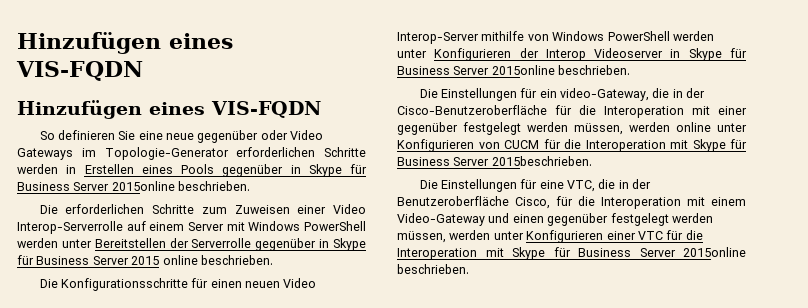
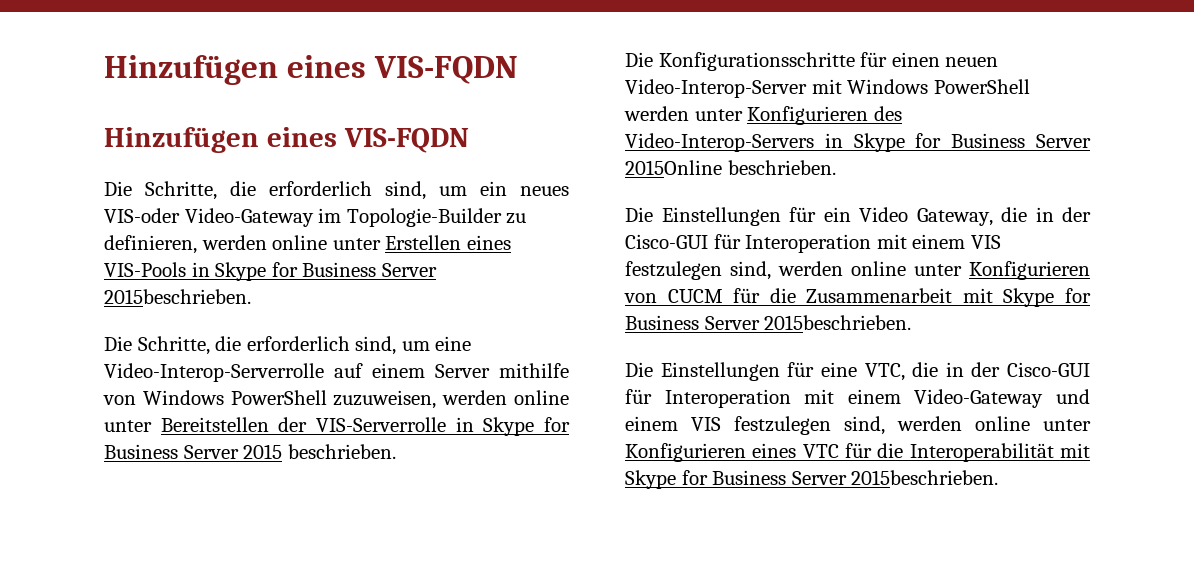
- So definieren Sie eine neue gegenüber oder Video Gateways im Topologie-Generator erforderlichen Schritte werden in Erstellen eines Pools gegenüber in Skype für Business Server 2015online beschrieben.
- Die erforderlichen Schritte zum Zuweisen einer Video Interop-Serverrolle auf einem Server mit Windows PowerShell werden unter Bereitstellen der Serverrolle gegenüber in Skype für Business Server 2015 online beschrieben.
+ Die Schritte, die erforderlich sind, um ein neues VIS-oder Video-Gateway im Topologie-Builder zu definieren, werden online unter Erstellen eines VIS-Pools in Skype for Business Server 2015beschrieben.
+ Die Schritte, die erforderlich sind, um eine Video-Interop-Serverrolle auf einem Server mithilfe von Windows PowerShell zuzuweisen, werden online unter Bereitstellen der VIS-Serverrolle in Skype for Business Server 2015 beschrieben.
- Die Konfigurationsschritte für einen neuen Video Interop-Server mithilfe von Windows PowerShell werden unter Konfigurieren der Interop Videoserver in Skype für Business Server 2015online beschrieben.
+ Die Konfigurationsschritte für einen neuen Video-Interop-Server mit Windows PowerShell werden unter Konfigurieren des Video-Interop-Servers in Skype for Business Server 2015Online beschrieben.
- Die Einstellungen für ein video-Gateway, die in der Cisco-Benutzeroberfläche für die Interoperation mit einer gegenüber festgelegt werden müssen, werden online unter Konfigurieren von CUCM für die Interoperation mit Skype für Business Server 2015beschrieben.
+ Die Einstellungen für ein Video Gateway, die in der Cisco-GUI für Interoperation mit einem VIS festzulegen sind, werden online unter Konfigurieren von CUCM für die Zusammenarbeit mit Skype for Business Server 2015beschrieben.
- Die Einstellungen für eine VTC, die in der Benutzeroberfläche Cisco, für die Interoperation mit einem Video-Gateway und einen gegenüber festgelegt werden müssen, werden unter Konfigurieren einer VTC für die Interoperation mit Skype für Business Server 2015online beschrieben.
+ Die Einstellungen für eine VTC, die in der Cisco-GUI für Interoperation mit einem Video-Gateway und einem VIS festzulegen sind, werden online unter Konfigurieren eines VTC für die Interoperabilität mit Skype for Business Server 2015beschrieben.

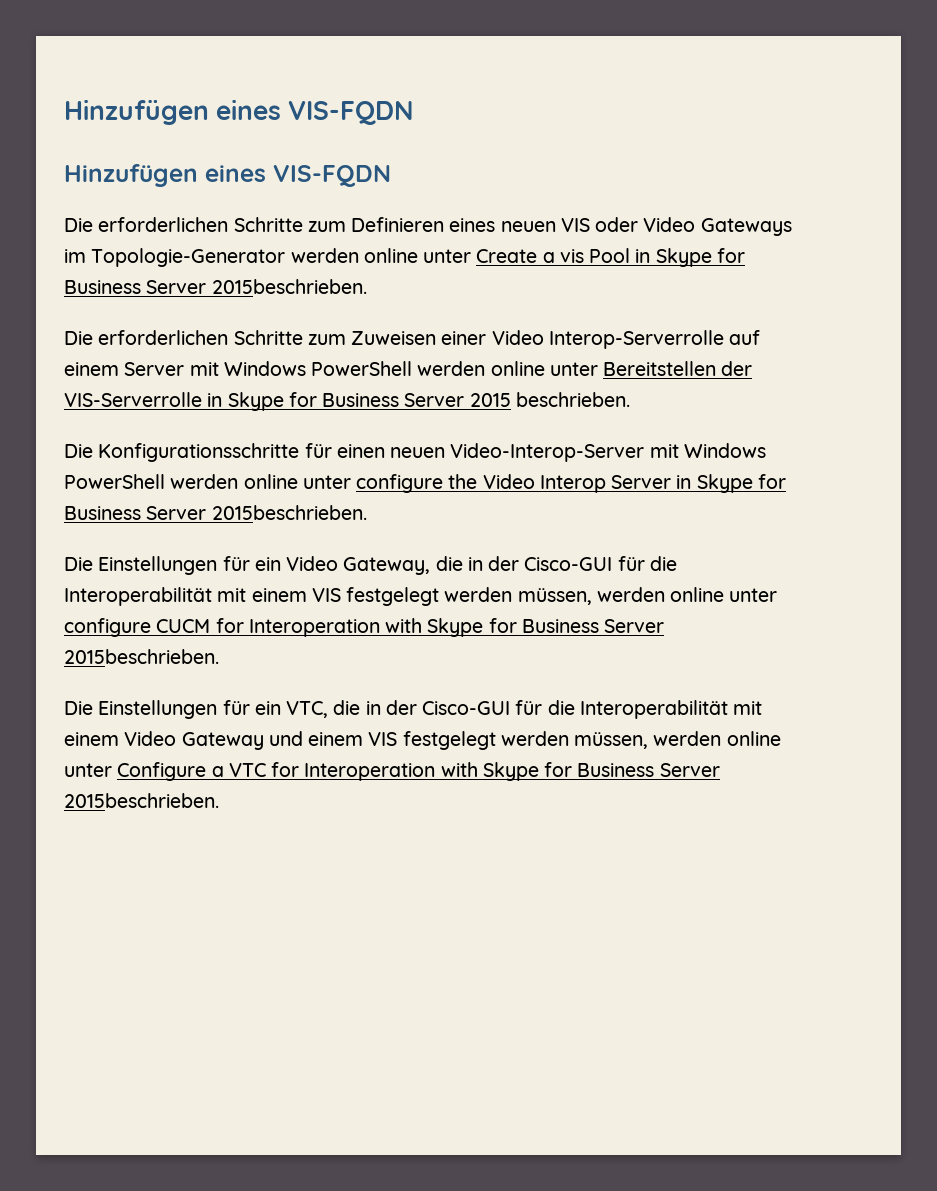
- Die Schritte, die erforderlich sind, um ein neues VIS-oder Video-Gateway im Topologie-Builder zu definieren, werden online unter Erstellen eines VIS-Pools in Skype for Business Server 2015beschrieben.
- Die Schritte, die erforderlich sind, um eine Video-Interop-Serverrolle auf einem Server mithilfe von Windows PowerShell zuzuweisen, werden online unter Bereitstellen der VIS-Serverrolle in Skype for Business Server 2015 beschrieben.
+ Die erforderlichen Schritte zum Definieren eines neuen VIS oder Video Gateways im Topologie-Generator werden online unter Create a vis Pool in Skype for Business Server 2015beschrieben.
+ Die erforderlichen Schritte zum Zuweisen einer Video Interop-Serverrolle auf einem Server mit Windows PowerShell werden online unter Bereitstellen der VIS-Serverrolle in Skype for Business Server 2015 beschrieben.
- Die Konfigurationsschritte für einen neuen Video-Interop-Server mit Windows PowerShell werden unter Konfigurieren des Video-Interop-Servers in Skype for Business Server 2015Online beschrieben.
+ Die Konfigurationsschritte für einen neuen Video-Interop-Server mit Windows PowerShell werden online unter configure the Video Interop Server in Skype for Business Server 2015beschrieben.
- Die Einstellungen für ein Video Gateway, die in der Cisco-GUI für Interoperation mit einem VIS festzulegen sind, werden online unter Konfigurieren von CUCM für die Zusammenarbeit mit Skype for Business Server 2015beschrieben.
- Die Einstellungen für eine VTC, die in der Cisco-GUI für Interoperation mit einem Video-Gateway und einem VIS festzulegen sind, werden online unter Konfigurieren eines VTC für die Interoperabilität mit Skype for Business Server 2015beschrieben.
+ Die Einstellungen für ein Video Gateway, die in der Cisco-GUI für die Interoperabilität mit einem VIS festgelegt werden müssen, werden online unter configure CUCM for Interoperation with Skype for Business Server 2015beschrieben.
+ Die Einstellungen für ein VTC, die in der Cisco-GUI für die Interoperabilität mit einem Video Gateway und einem VIS festgelegt werden müssen, werden online unter Configure a VTC for Interoperation with Skype for Business Server 2015beschrieben.

